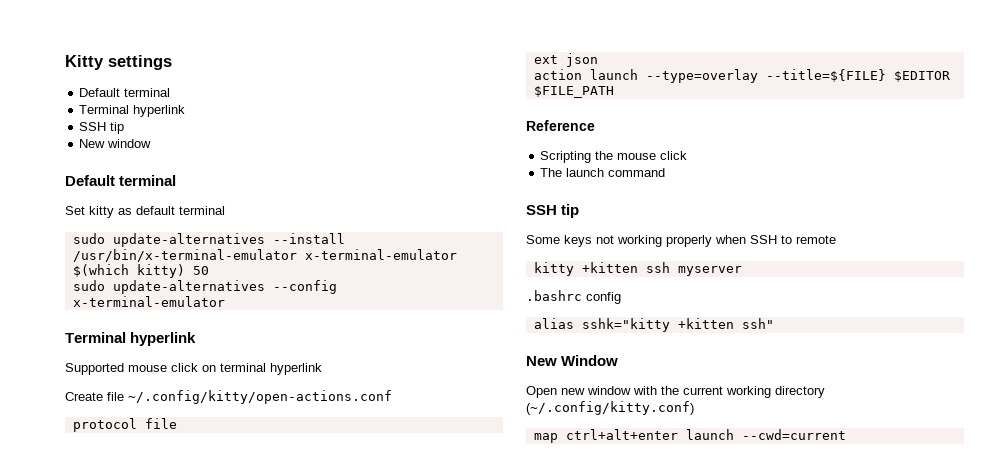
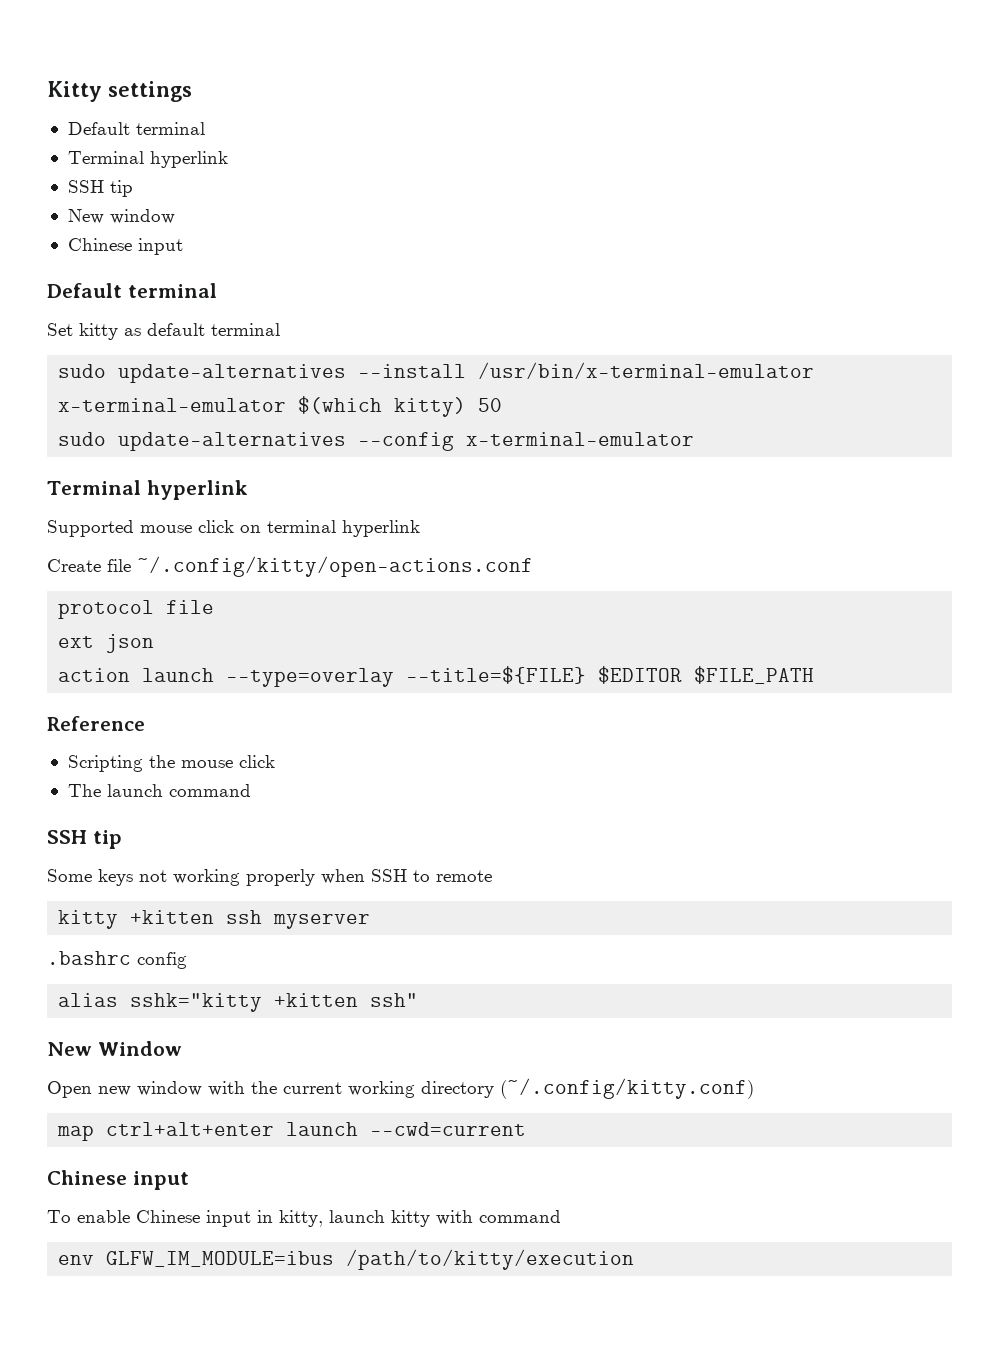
  New window
+ Chinese input
  map ctrl+alt+enter launch --cwd=current
+ Chinese input
+ To enable Chinese input in kitty, launch kitty with command
+ env GLFW_IM_MODULE=ibus /path/to/kitty/execution

